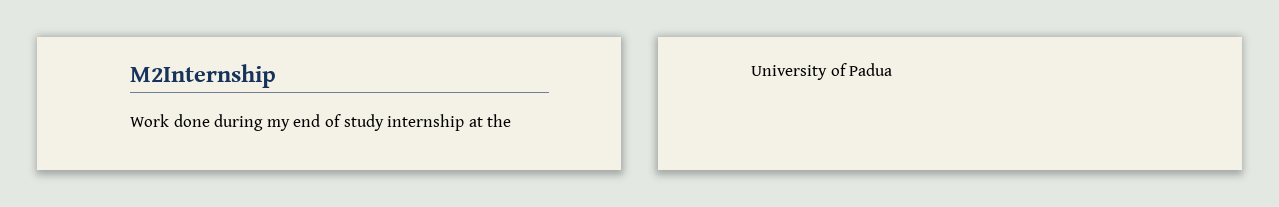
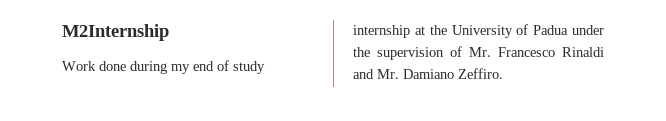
- Work done during my end of study internship at the University of Padua
+ Work done during my end of study internship at the University of Padua under the supervision of Mr. Francesco Rinaldi and Mr. Damiano Zeffiro.

